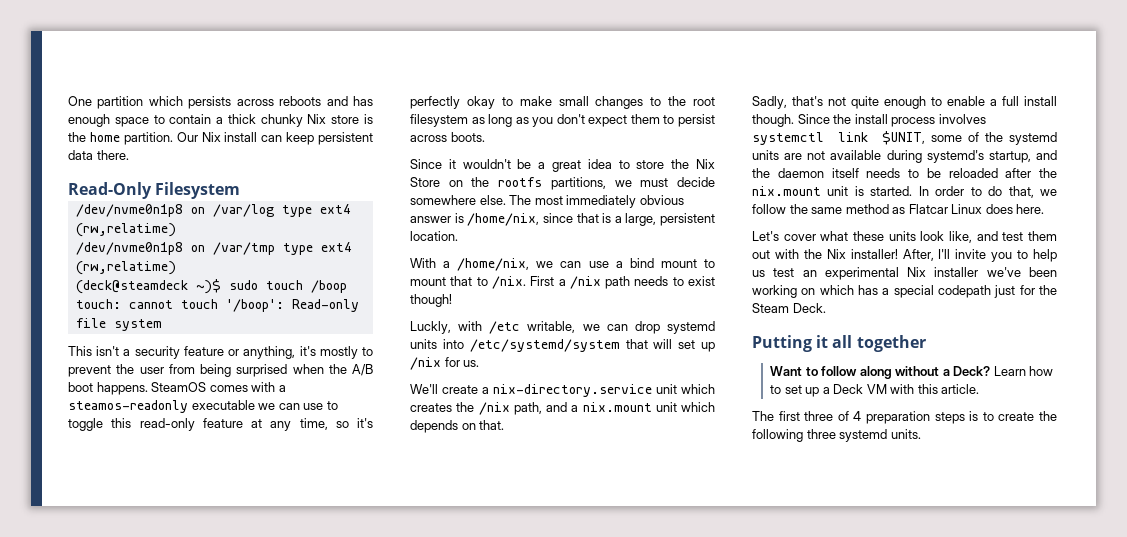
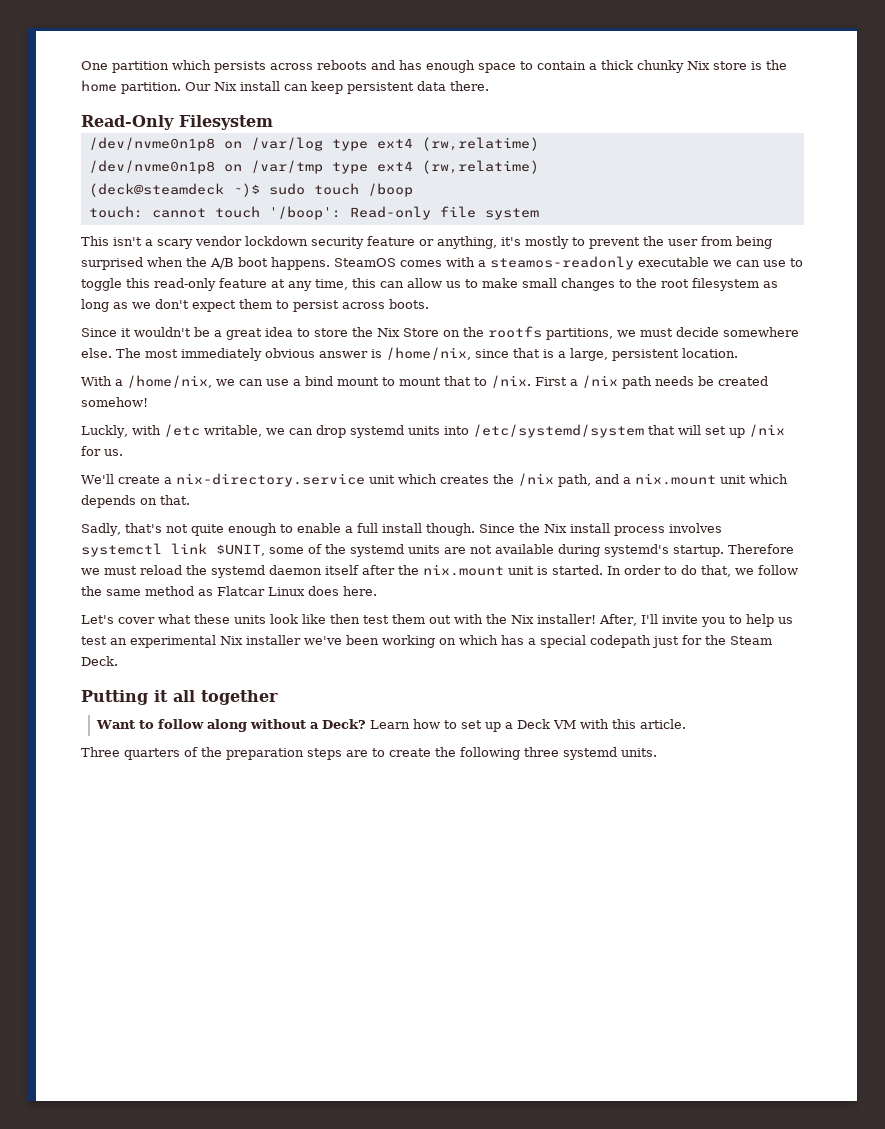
- This isn't a security feature or anything, it's mostly to prevent the user from being surprised when the A/B boot happens.
+ This isn't a scary vendor lockdown security feature or anything, it's mostly to prevent the user from being surprised when the A/B boot happens.
- SteamOS comes with a steamos-readonly executable we can use to toggle this read-only feature at any time, so it's perfectly okay to make small changes to the root filesystem as long as you don't expect them to persist across boots.
+ SteamOS comes with a steamos-readonly executable we can use to toggle this read-only feature at any time, this can allow us to make small changes to the root filesystem as long as we don't expect them to persist across boots.
- First a /nix path needs to exist though!
+ First a /nix path needs be created somehow!
- Since the install process involves systemctl link $UNIT, some of the systemd units are not available during systemd's startup, and the daemon itself needs to be reloaded after the nix.mount unit is started.
+ Since the Nix install process involves systemctl link $UNIT, some of the systemd units are not available during systemd's startup. Therefore we must reload the systemd daemon itself after the nix.mount unit is started.
- Let's cover what these units look like, and test them out with the Nix installer!
+ Let's cover what these units look like then test them out with the Nix installer!
- The first three of 4 preparation steps is to create the following three systemd units.
+ Three quarters of the preparation steps are to create the following three systemd units.

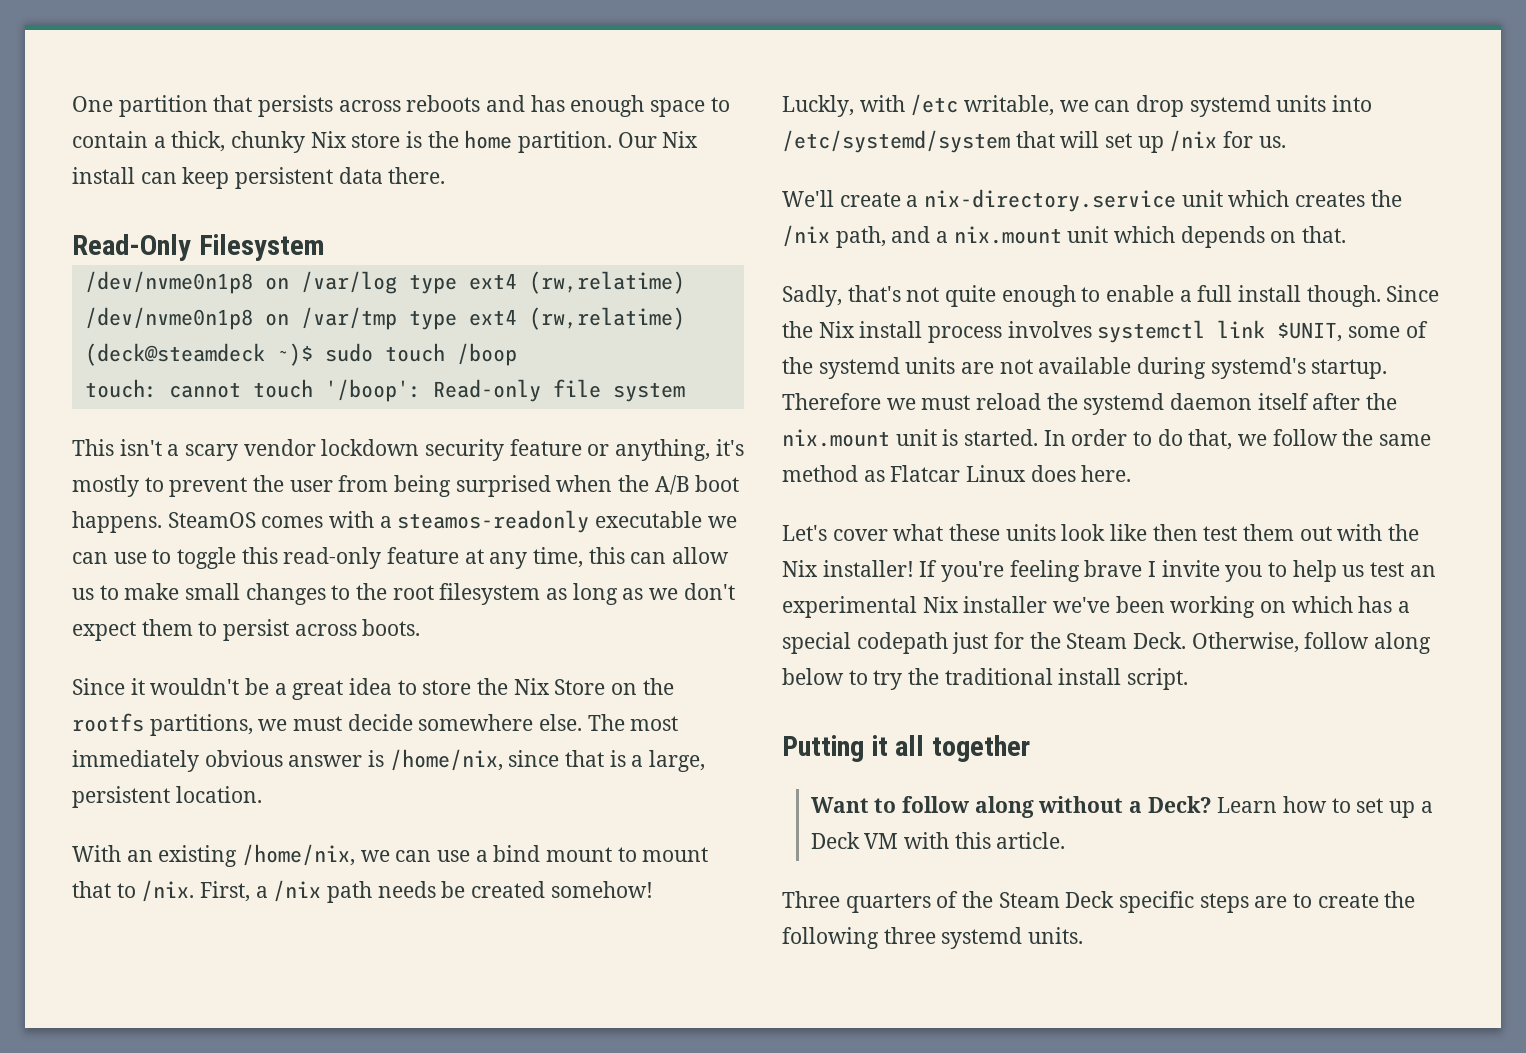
- One partition which persists across reboots and has enough space to contain a thick chunky Nix store is the home partition.
+ One partition that persists across reboots and has enough space to contain a thick, chunky Nix store is the home partition.
- With a /home/nix, we can use a bind mount to mount that to /nix.
+ With an existing /home/nix, we can use a bind mount to mount that to /nix.
- First a /nix path needs be created somehow!
+ First, a /nix path needs be created somehow!
- After, I'll invite you to help us test an experimental Nix installer we've been working on which has a special codepath just for the Steam Deck.
+ If you're feeling brave I invite you to help us test an experimental Nix installer we've been working on which has a special codepath just for the Steam Deck. Otherwise, follow along below to try the traditional install script.
- Three quarters of the preparation steps are to create the following three systemd units.
+ Three quarters of the Steam Deck specific steps are to create the following three systemd units.

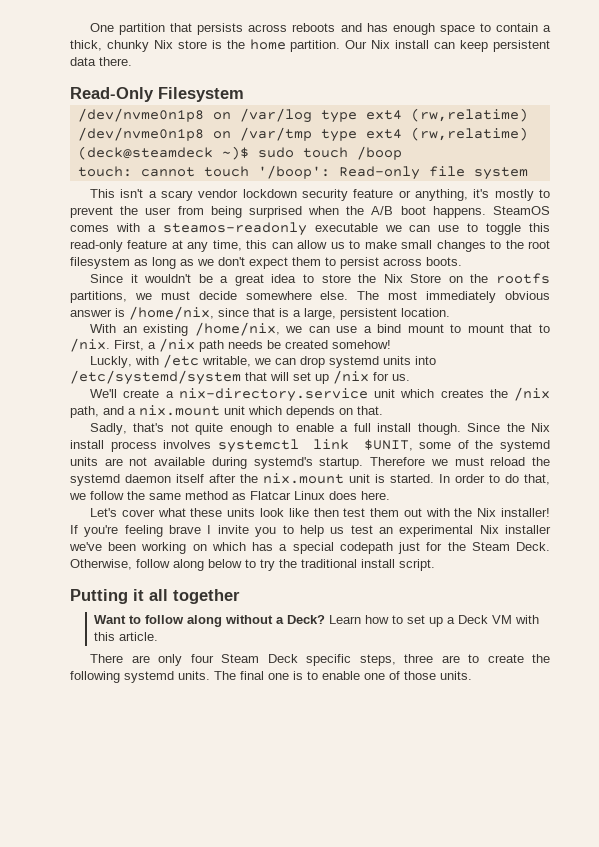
- Three quarters of the Steam Deck specific steps are to create the following three systemd units.
+ There are only four Steam Deck specific steps, three are to create the following systemd units.
+ The final one is to enable one of those units.

